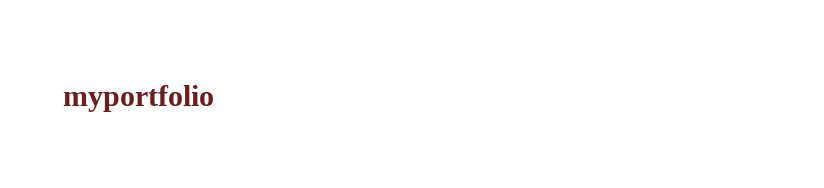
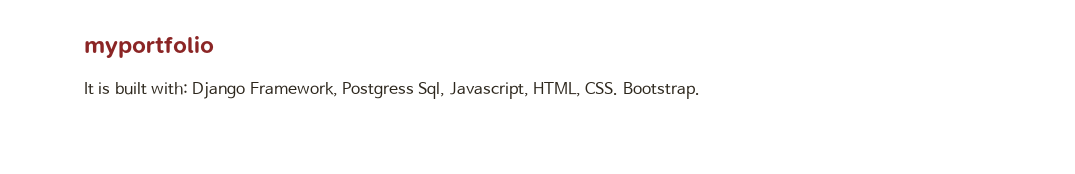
+ It is built with: Django Framework, Postgress Sql, Javascript, HTML, CSS. Bootstrap.

